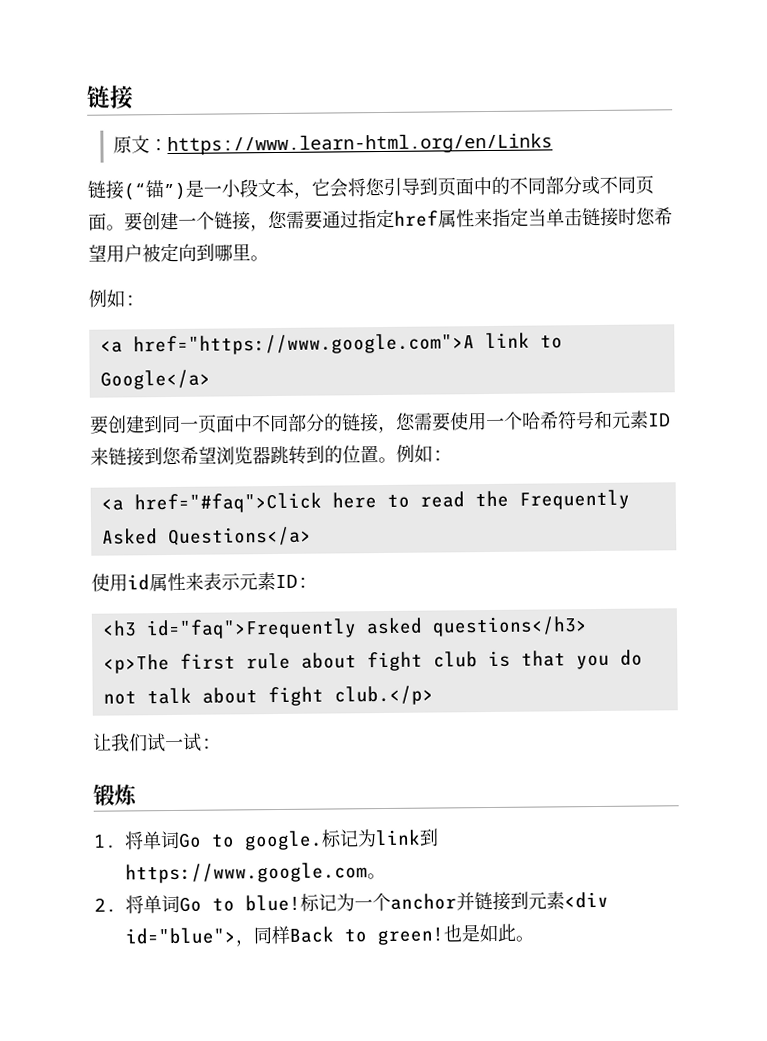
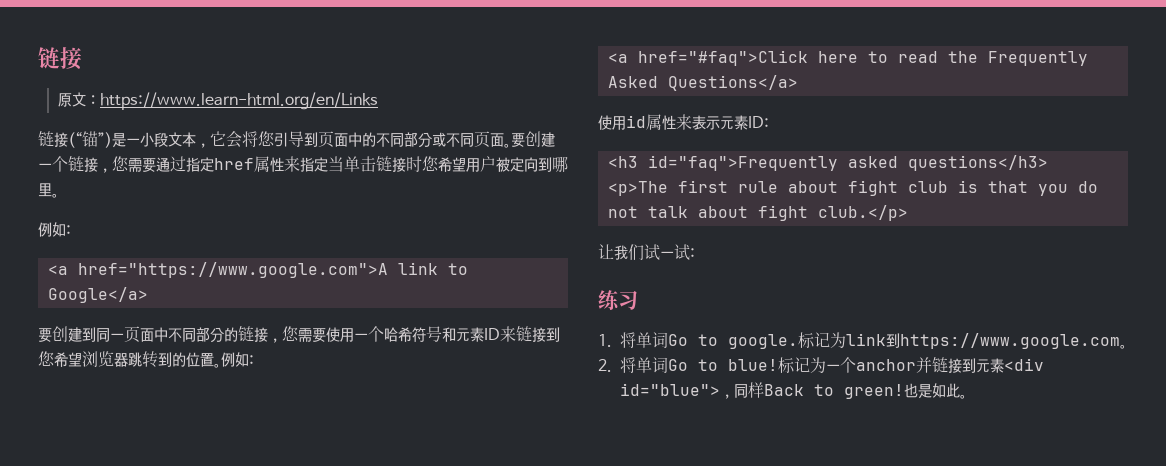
- 锻炼
+ 练习

